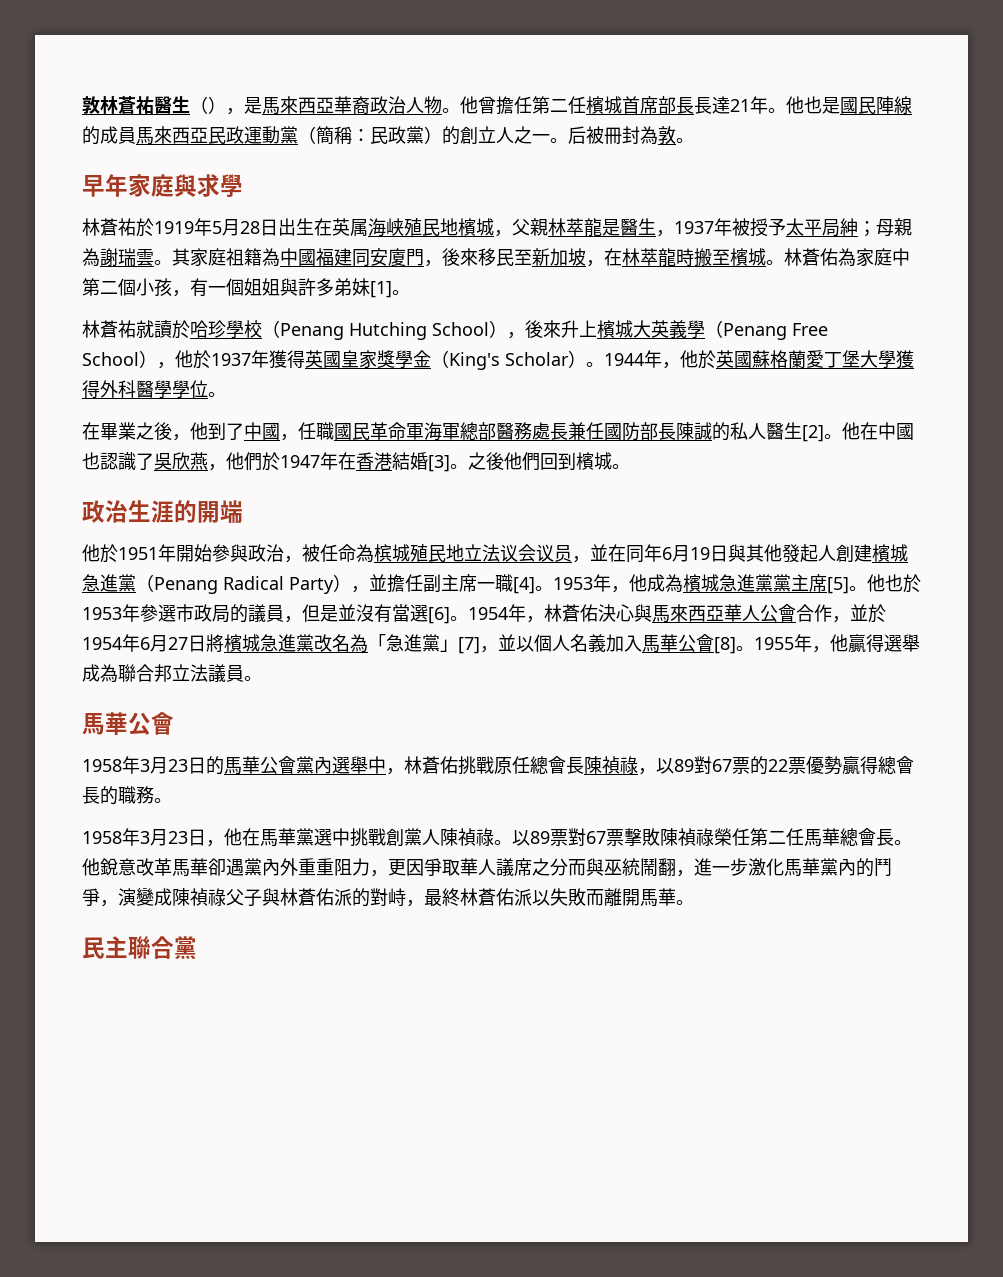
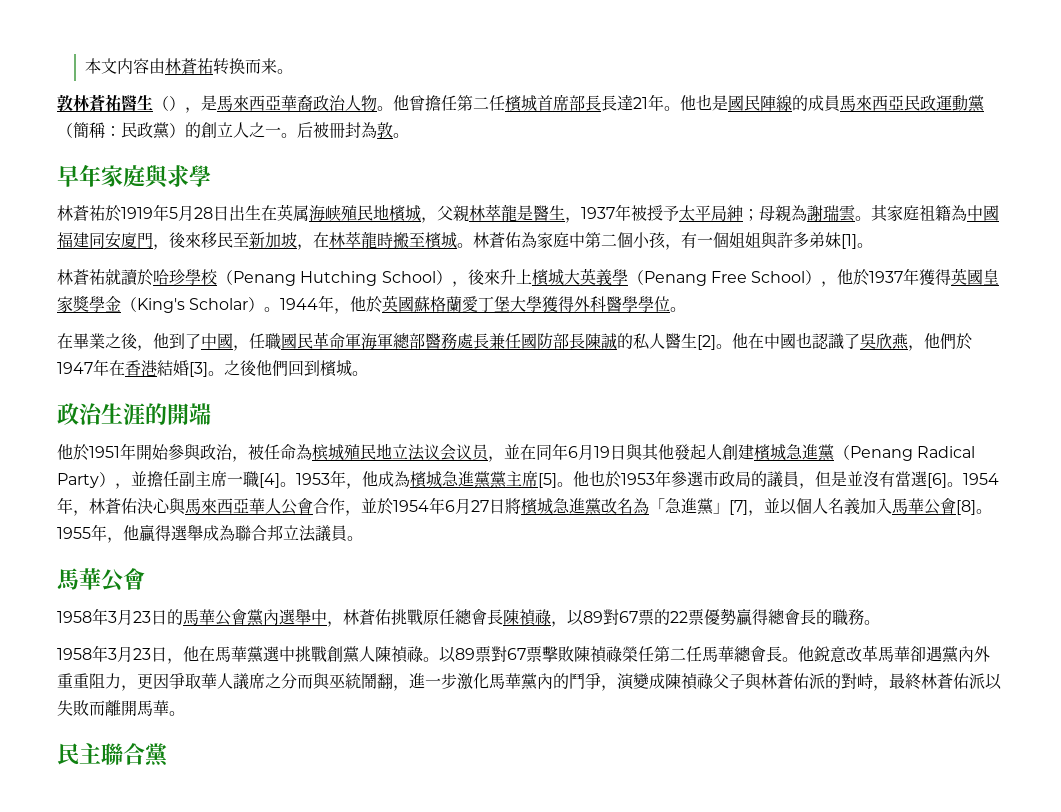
+ 本文内容由林蒼祐转换而来。

